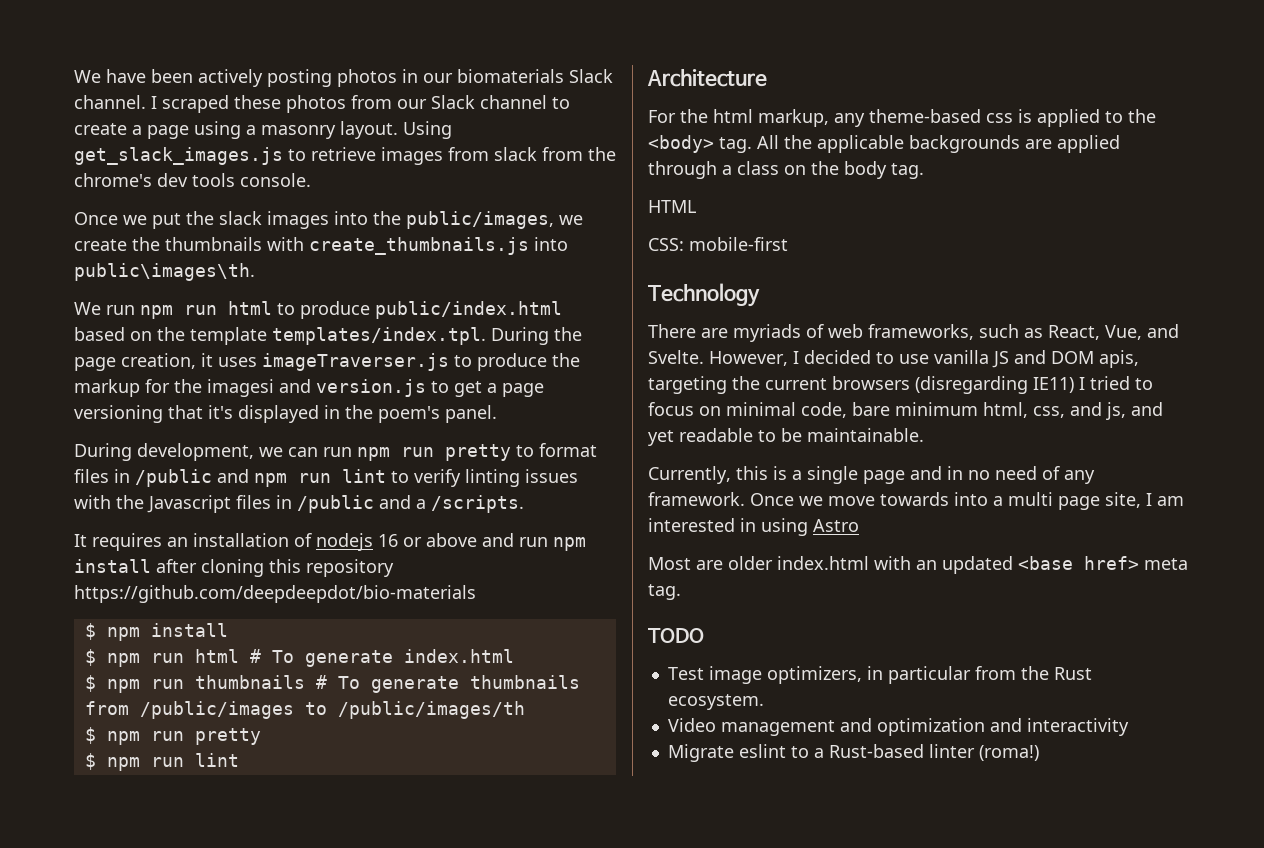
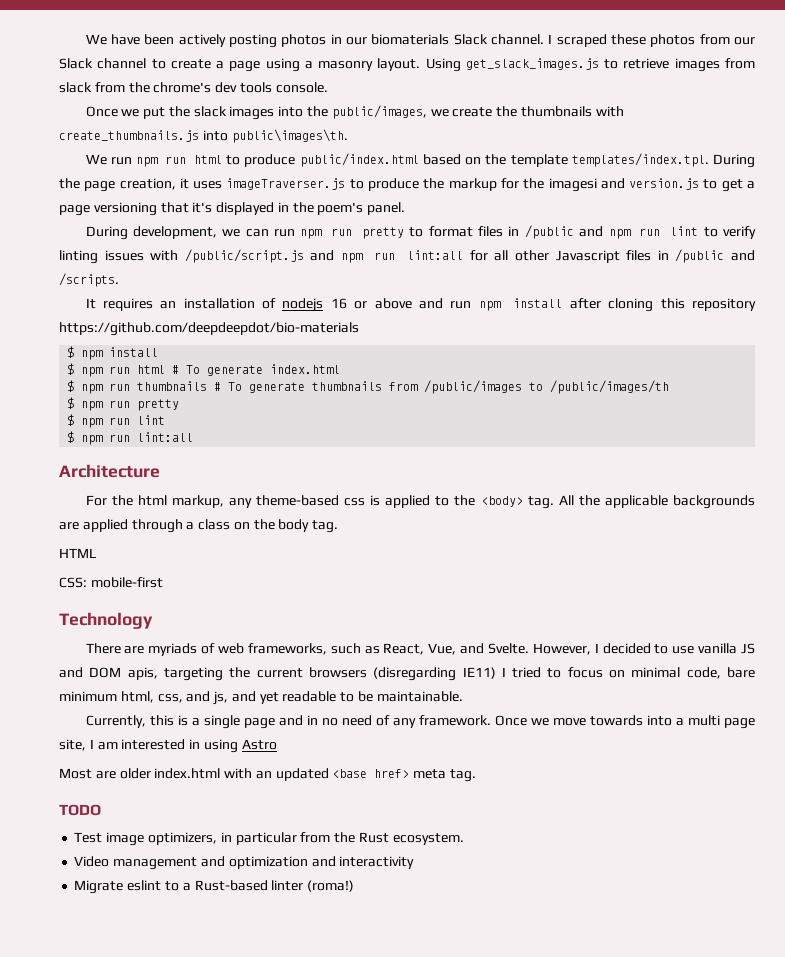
- During development, we can run npm run pretty to format files in /public and npm run lint to verify linting issues with the Javascript files in /public and a /scripts.
+ During development, we can run npm run pretty to format files in /public and npm run lint to verify linting issues with /public/script.js and npm run lint:all for all other Javascript files in /public and /scripts.
+ $ npm run lint:all

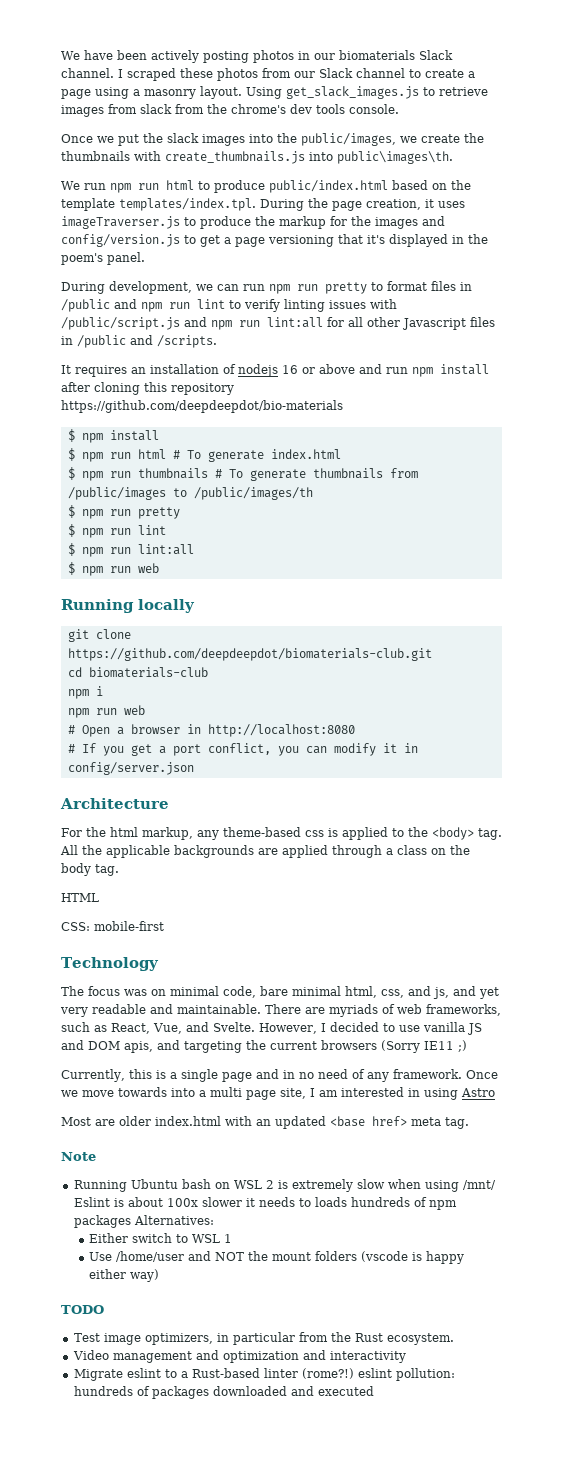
- We run npm run html to produce public/index.html based on the template templates/index.tpl. During the page creation, it uses imageTraverser.js to produce the markup for the imagesi and version.js to get a page versioning that it's displayed in the poem's panel.
+ We run npm run html to produce public/index.html based on the template templates/index.tpl. During the page creation, it uses imageTraverser.js to produce the markup for the images and config/version.js to get a page versioning that it's displayed in the poem's panel.
+ $ npm run web
+ Running locally
+ git clone https://github.com/deepdeepdot/biomaterials-club.git
+ cd biomaterials-club
+ npm i
+ npm run web
+ # Open a browser in http://localhost:8080
+ # If you get a port conflict, you can modify it in config/server.json
+ The focus was on minimal code, bare minimal html, css, and js, and yet very readable and maintainable.
- However, I decided to use vanilla JS and DOM apis, targeting the current browsers (disregarding IE11) I tried to focus on minimal code, bare minimum html, css, and js, and yet readable to be maintainable.
+ However, I decided to use vanilla JS and DOM apis, and targeting the current browsers (Sorry IE11 ;)
+ Note
+ Running Ubuntu bash on WSL 2 is extremely slow when using /mnt/ Eslint is about 100x slower it needs to loads hundreds of npm packages Alternatives:
+ Either switch to WSL 1
+ Use /home/user and NOT the mount folders (vscode is happy either way)
- Migrate eslint to a Rust-based linter (roma!)
+ Migrate eslint to a Rust-based linter (rome?!) eslint pollution: hundreds of packages downloaded and executed

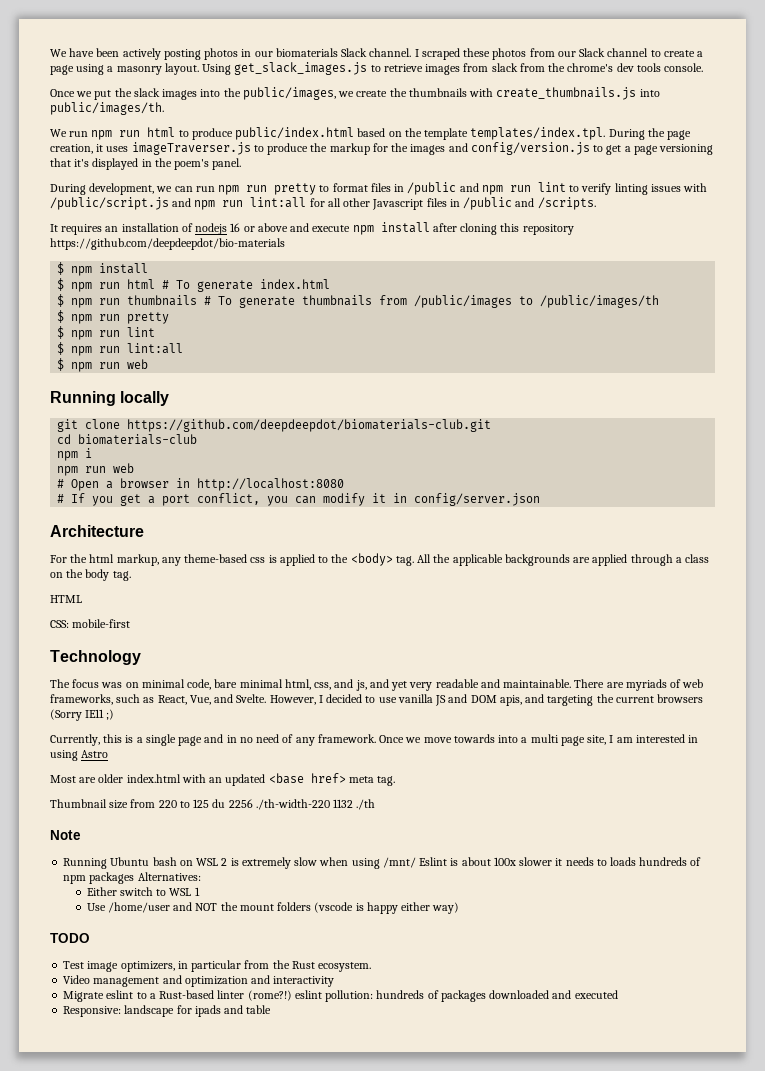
- Once we put the slack images into the public/images, we create the thumbnails with create_thumbnails.js into public\images\th.
+ Once we put the slack images into the public/images, we create the thumbnails with create_thumbnails.js into public/images/th.
- It requires an installation of nodejs 16 or above and run npm install after cloning this repository https://github.com/deepdeepdot/bio-materials
+ It requires an installation of nodejs 16 or above and execute npm install after cloning this repository https://github.com/deepdeepdot/bio-materials
+ Thumbnail size from 220 to 125 du 2256 ./th-width-220 1132 ./th
+ Responsive: landscape for ipads and table

